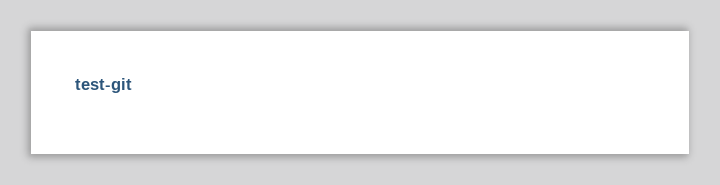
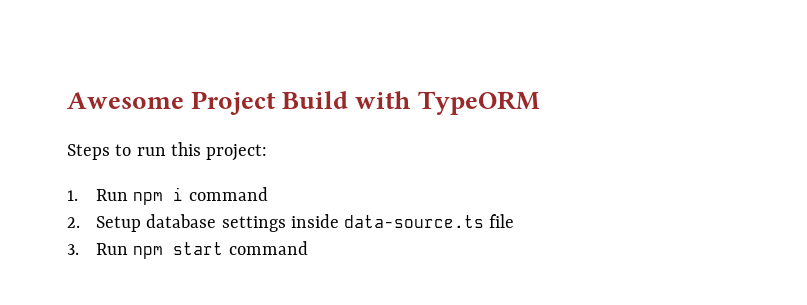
- test-git
+ Awesome Project Build with TypeORM
+ Steps to run this project:
+ 1. Run npm i command
+ 2. Setup database settings inside data-source.ts file
+ 3. Run npm start command

